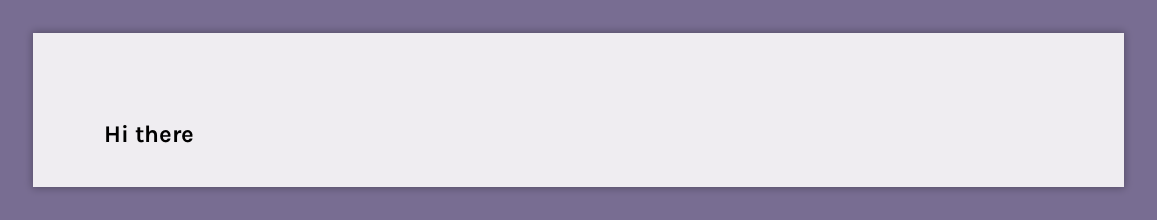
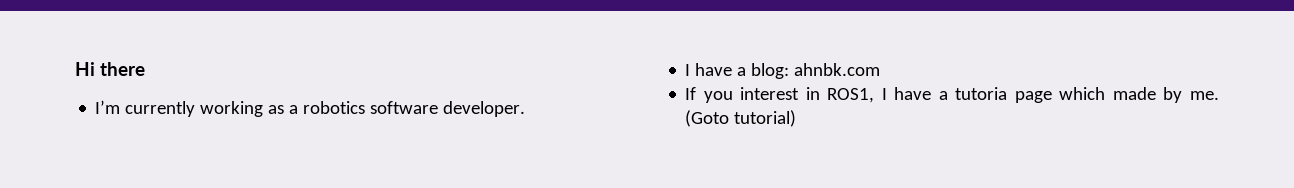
+ I’m currently working as a robotics software developer.
+ I have a blog: ahnbk.com
+ If you interest in ROS1, I have a tutoria page which made by me. (Goto tutorial)

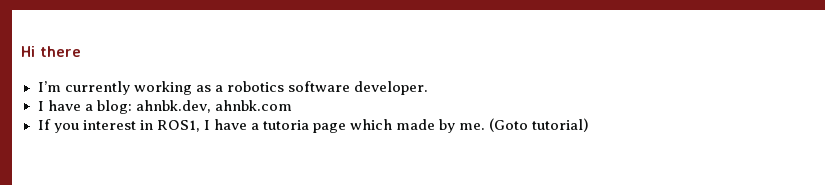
- I have a blog: ahnbk.com
+ I have a blog: ahnbk.dev, ahnbk.com

